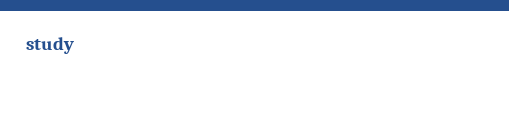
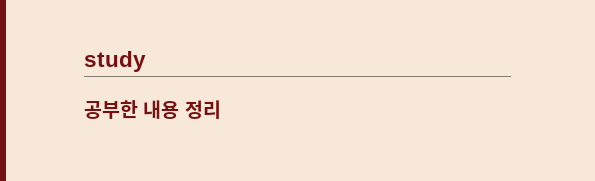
+ 공부한 내용 정리

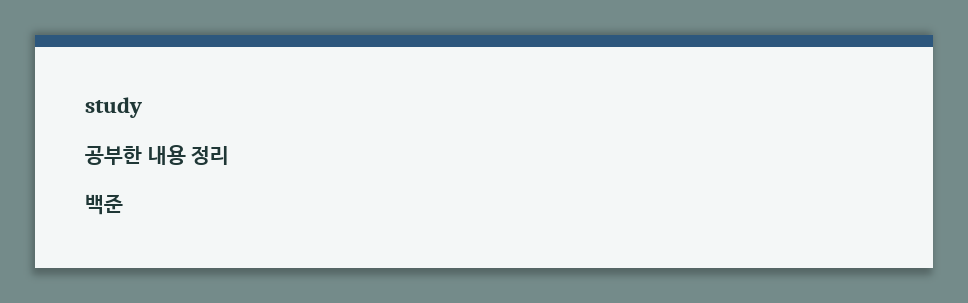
+ 백준

